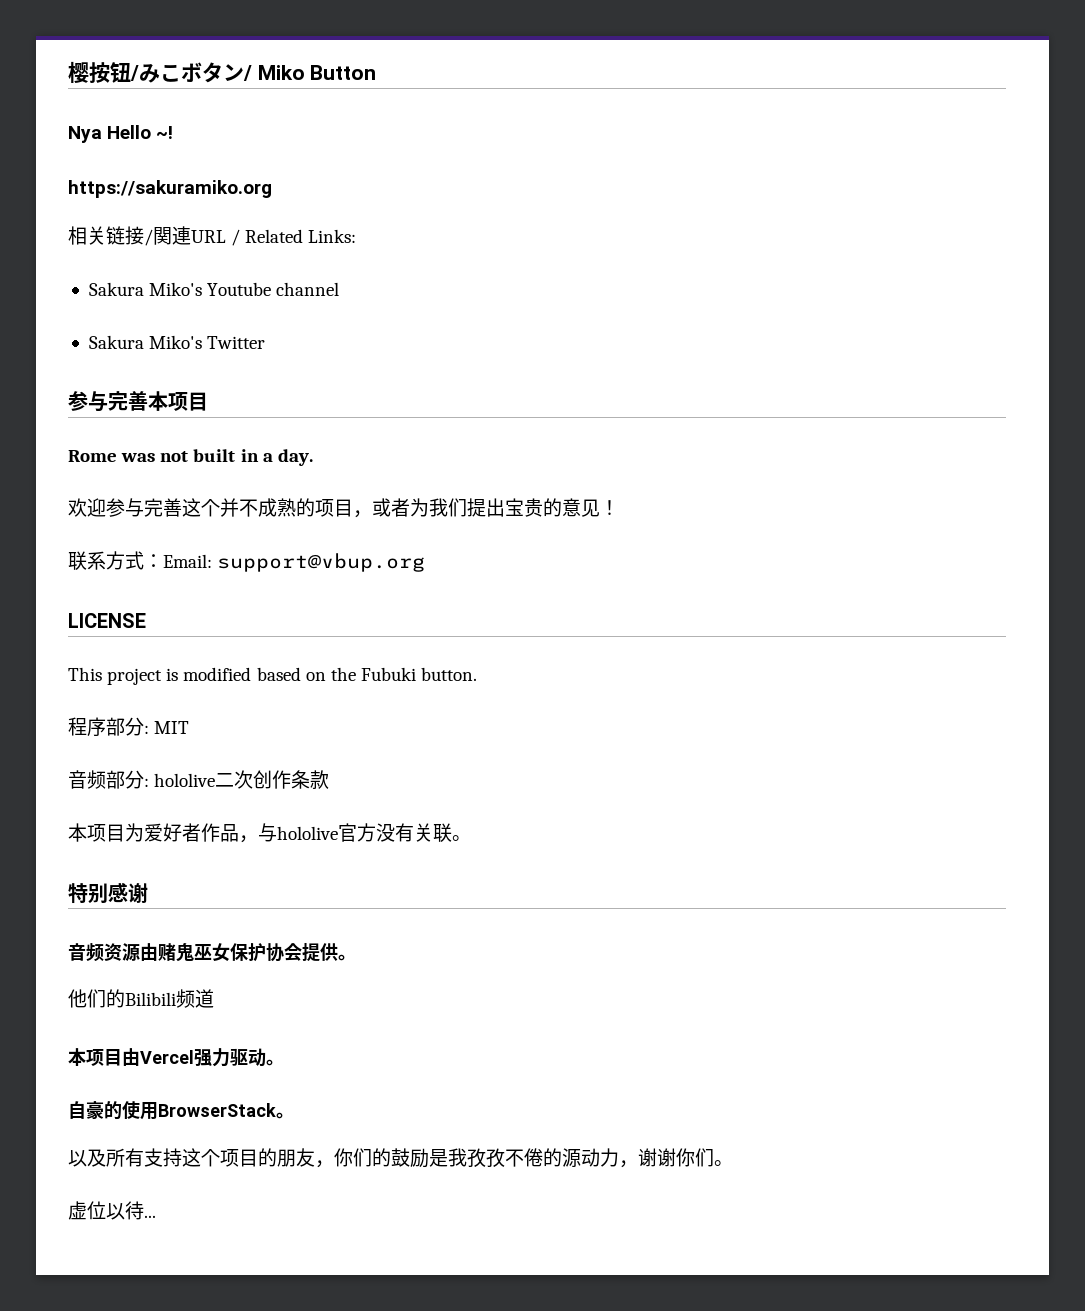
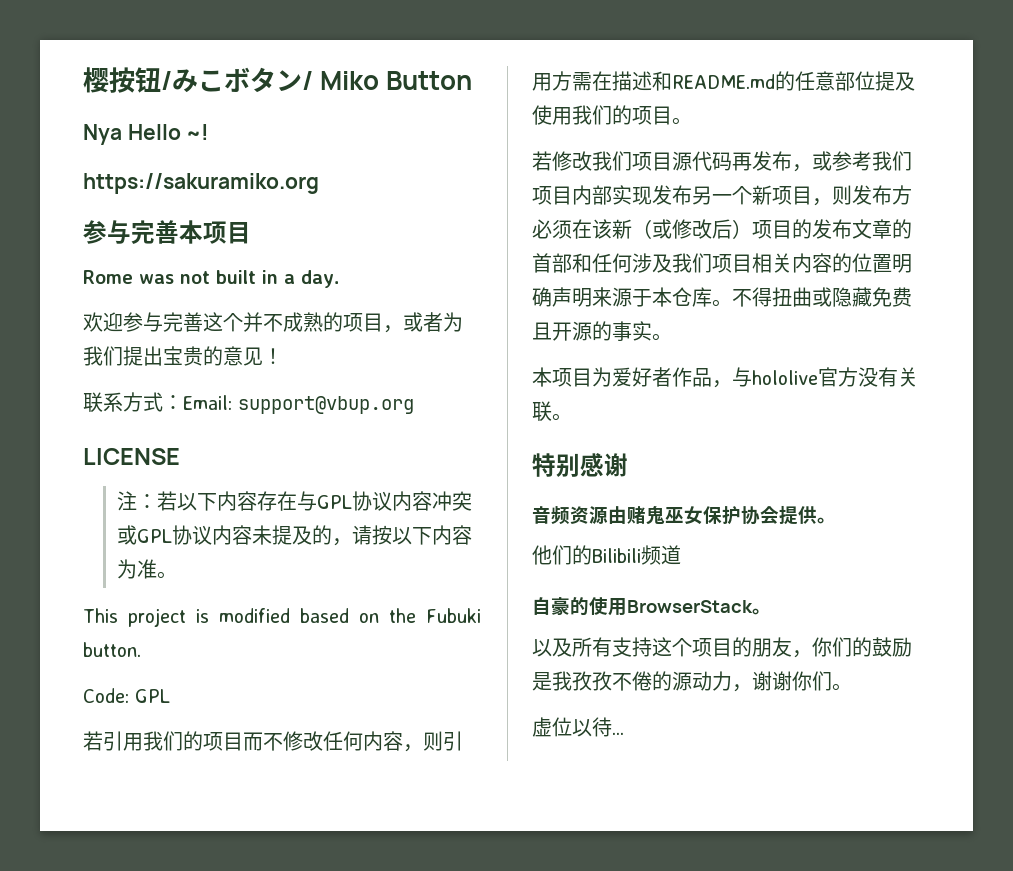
- 相关链接/関連URL / Related Links:
- Sakura Miko's Youtube channel
- Sakura Miko's Twitter
+ 注：若以下内容存在与GPL协议内容冲突或GPL协议内容未提及的，请按以下内容为准。
- 程序部分: MIT
- 音频部分: hololive二次创作条款
+ Code: GPL
+ 若引用我们的项目而不修改任何内容，则引用方需在描述和README.md的任意部位提及使用我们的项目。
+ 若修改我们项目源代码再发布，或参考我们项目内部实现发布另一个新项目，则发布方必须在该新（或修改后）项目的发布文章的首部和任何涉及我们项目相关内容的位置明确声明来源于本仓库。不得扭曲或隐藏免费且开源的事实。
- 本项目由Vercel强力驱动。

